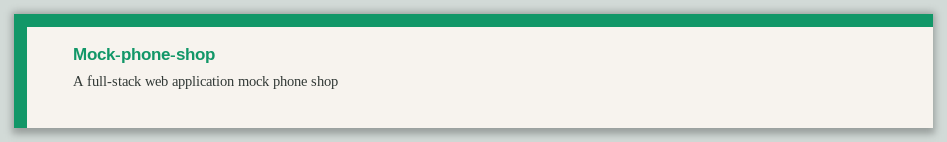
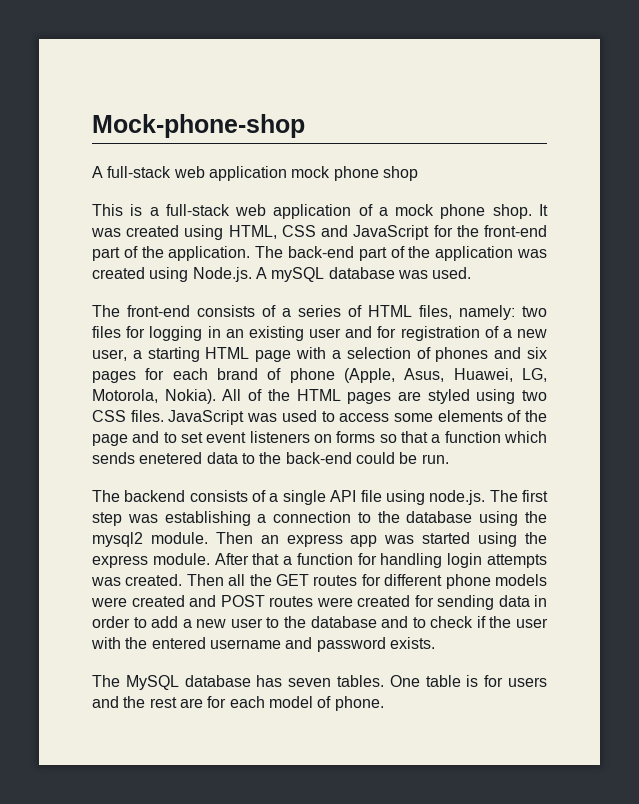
+ This is a full-stack web application of a mock phone shop. It was created using HTML, CSS and JavaScript for the front-end part of the application. The back-end part of the application was created using Node.js. A mySQL database was used.
+ The front-end consists of a series of HTML files, namely: two files for logging in an existing user and for registration of a new user, a starting HTML page with a selection of phones and six pages for each brand of phone (Apple, Asus, Huawei, LG, Motorola, Nokia). All of the HTML pages are styled using two CSS files. JavaScript was used to access some elements of the page and to set event listeners on forms so that a function which sends enetered data to the back-end could be run.
+ The backend consists of a single API file using node.js. The first step was establishing a connection to the database using the mysql2 module. Then an express app was started using the express module. After that a function for handling login attempts was created. Then all the GET routes for different phone models were created and POST routes were created for sending data in order to add a new user to the database and to check if the user with the entered username and password exists.
+ The MySQL database has seven tables. One table is for users and the rest are for each model of phone.

